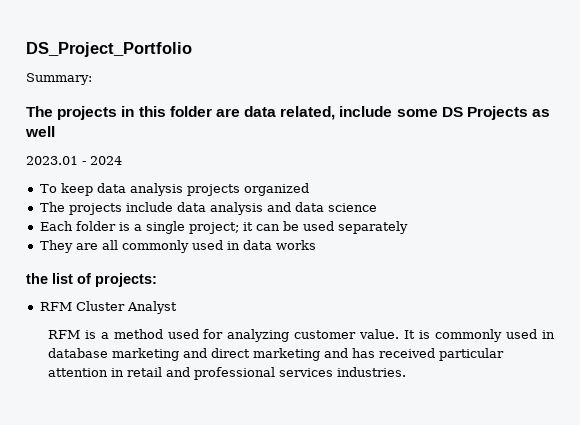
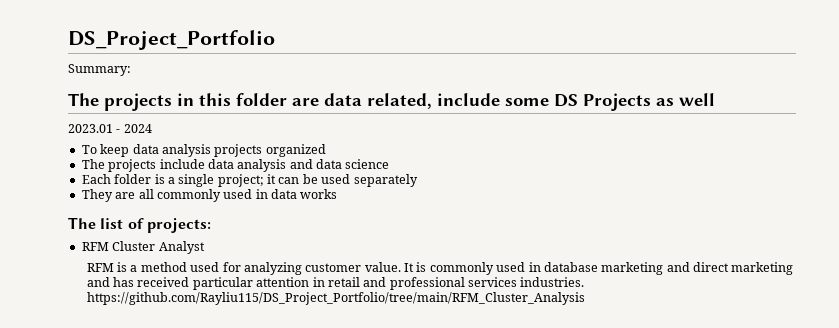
- the list of projects:
+ The list of projects:
- It is commonly used in database marketing and direct marketing and has received particular attention in retail and professional services industries.
+ It is commonly used in database marketing and direct marketing and has received particular attention in retail and professional services industries. https://github.com/Rayliu115/DS_Project_Portfolio/tree/main/RFM_Cluster_Analysis

